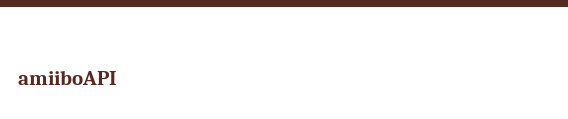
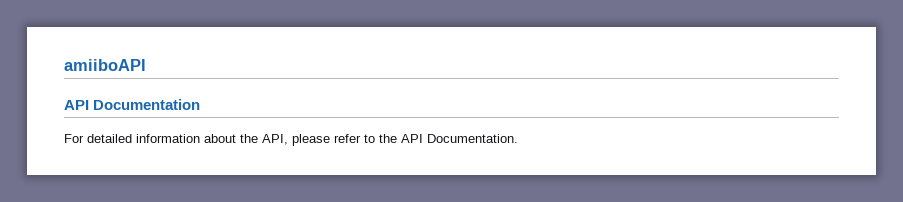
+ API Documentation
+ For detailed information about the API, please refer to the API Documentation.

